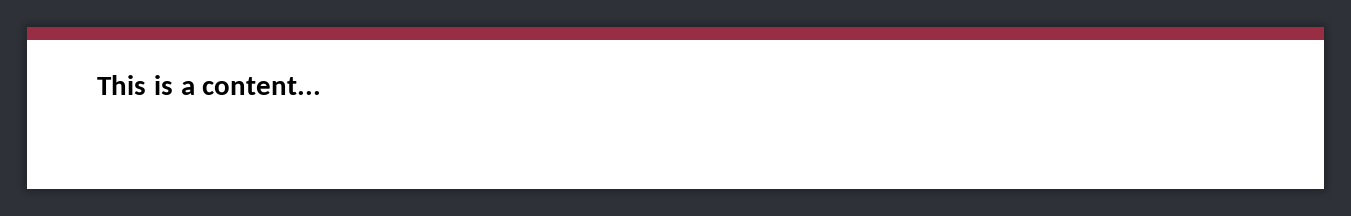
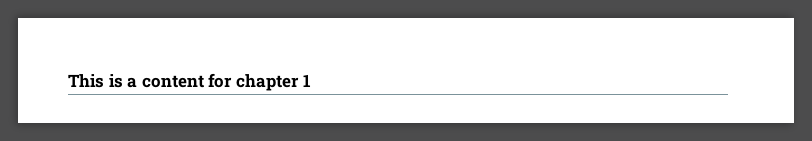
- This is a content...
+ This is a content for chapter 1

